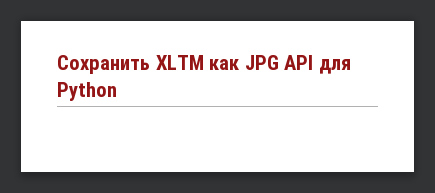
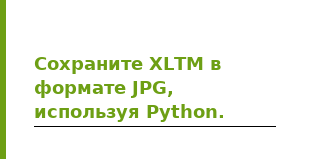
- Сохранить XLTM как JPG API для Python
+ Сохраните XLTM в формате JPG, используя Python.

